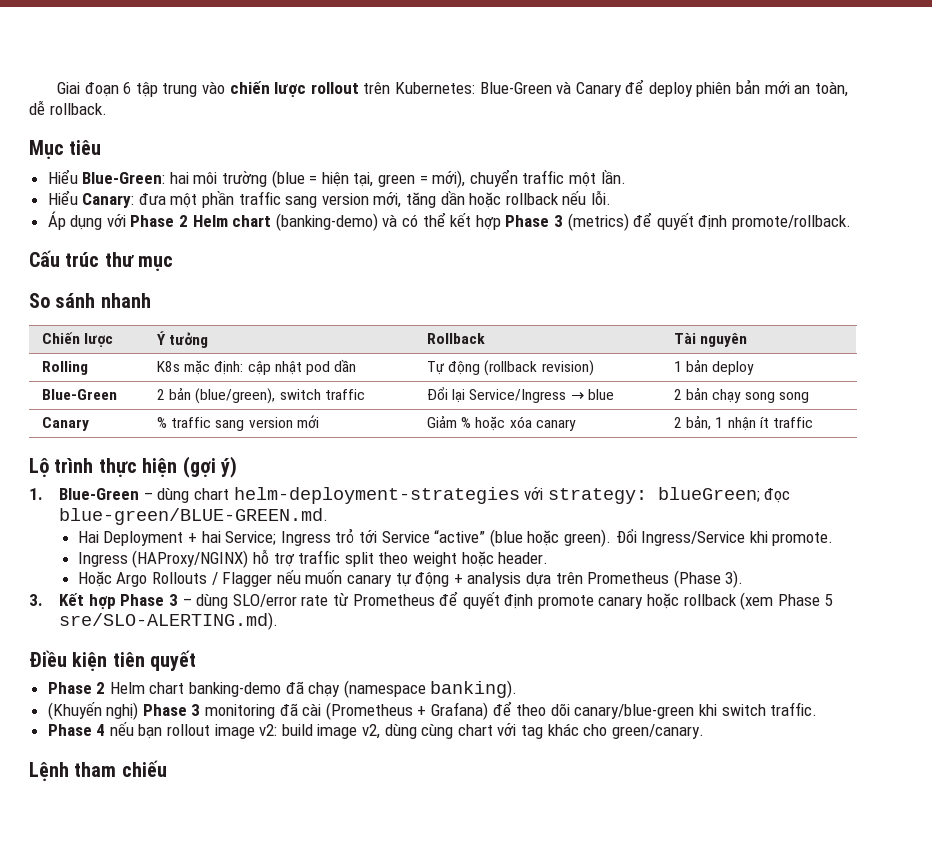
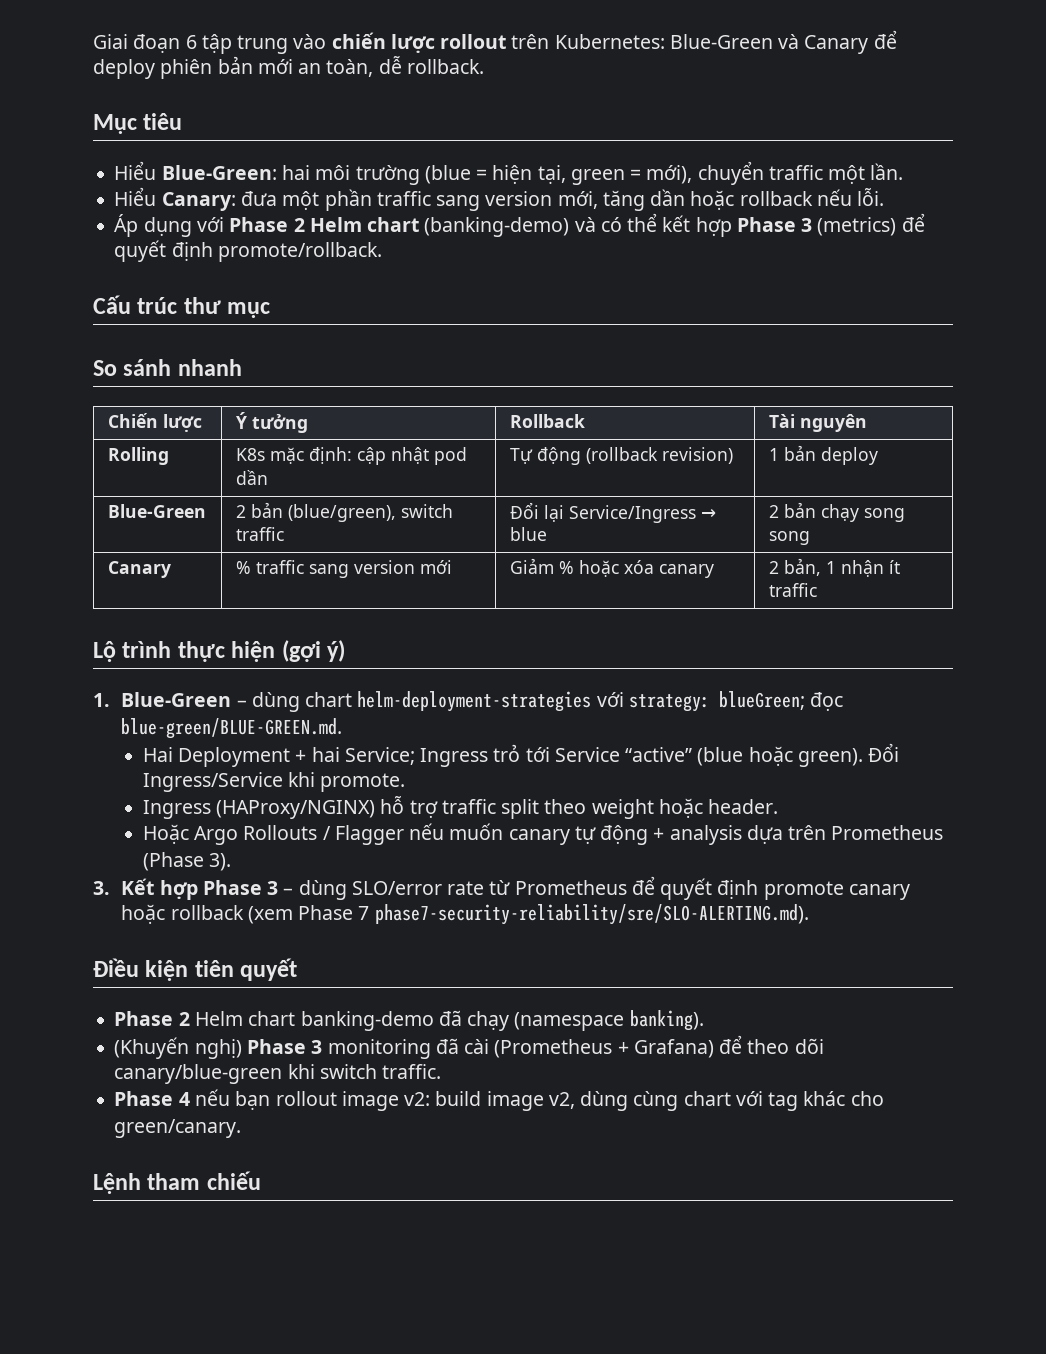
- 3. Kết hợp Phase 3 – dùng SLO/error rate từ Prometheus để quyết định promote canary hoặc rollback (xem Phase 5 sre/SLO-ALERTING.md).
+ 3. Kết hợp Phase 3 – dùng SLO/error rate từ Prometheus để quyết định promote canary hoặc rollback (xem Phase 7 phase7-security-reliability/sre/SLO-ALERTING.md).

